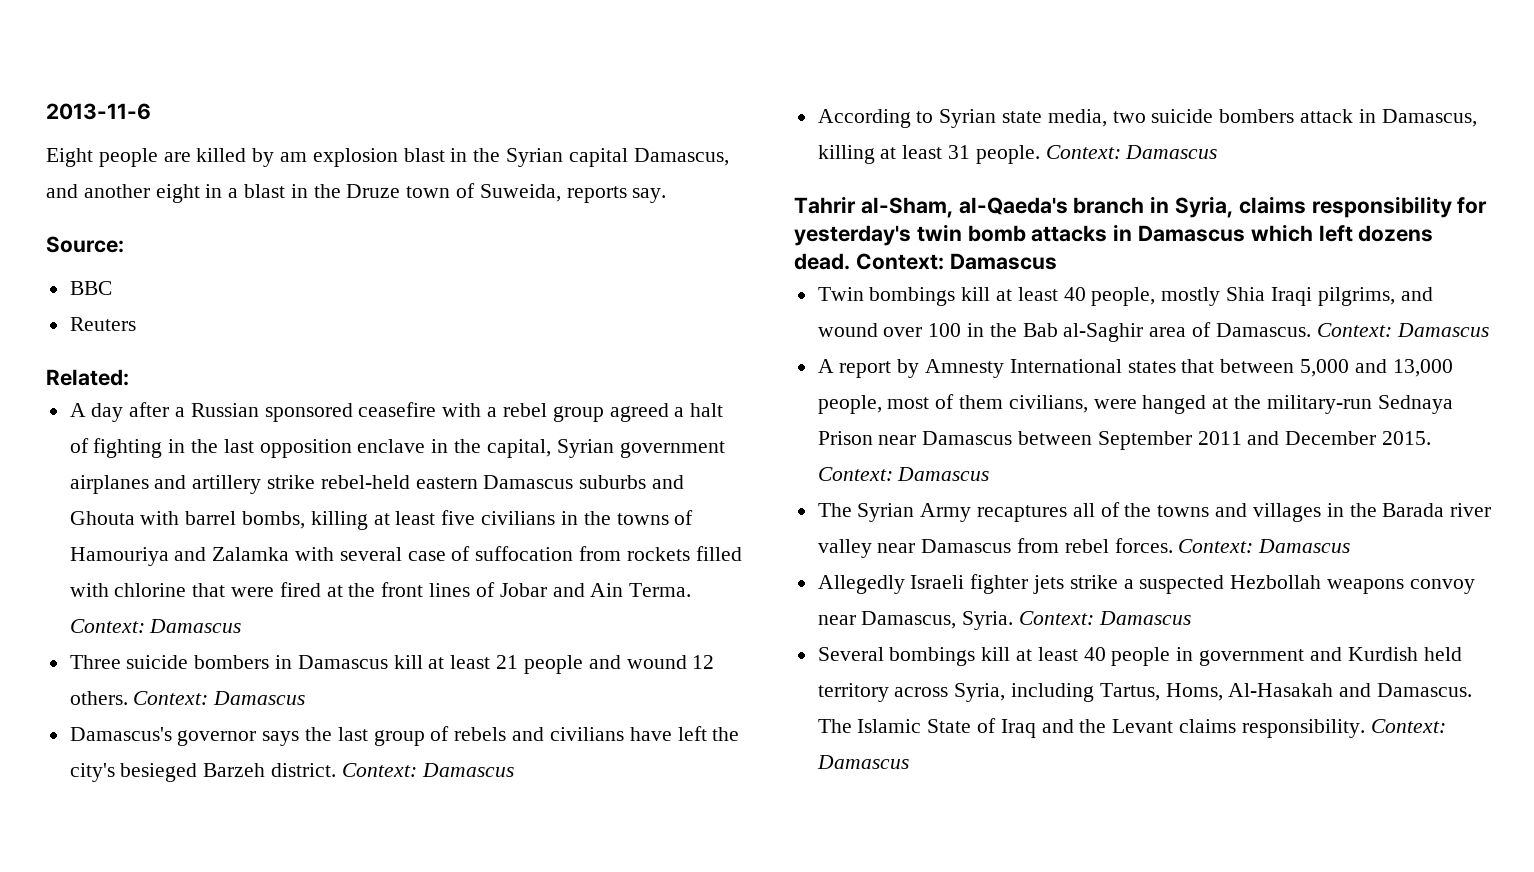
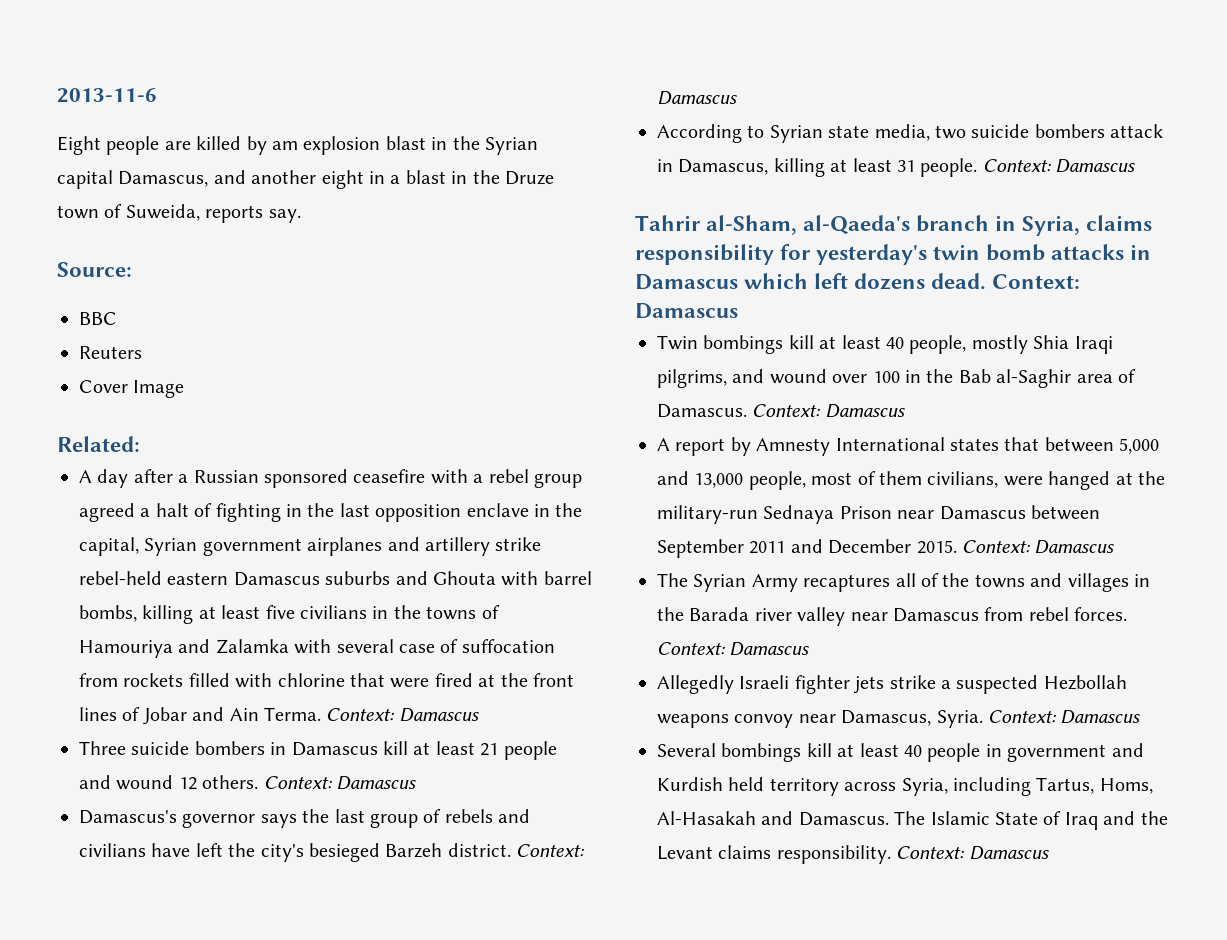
+ Cover Image

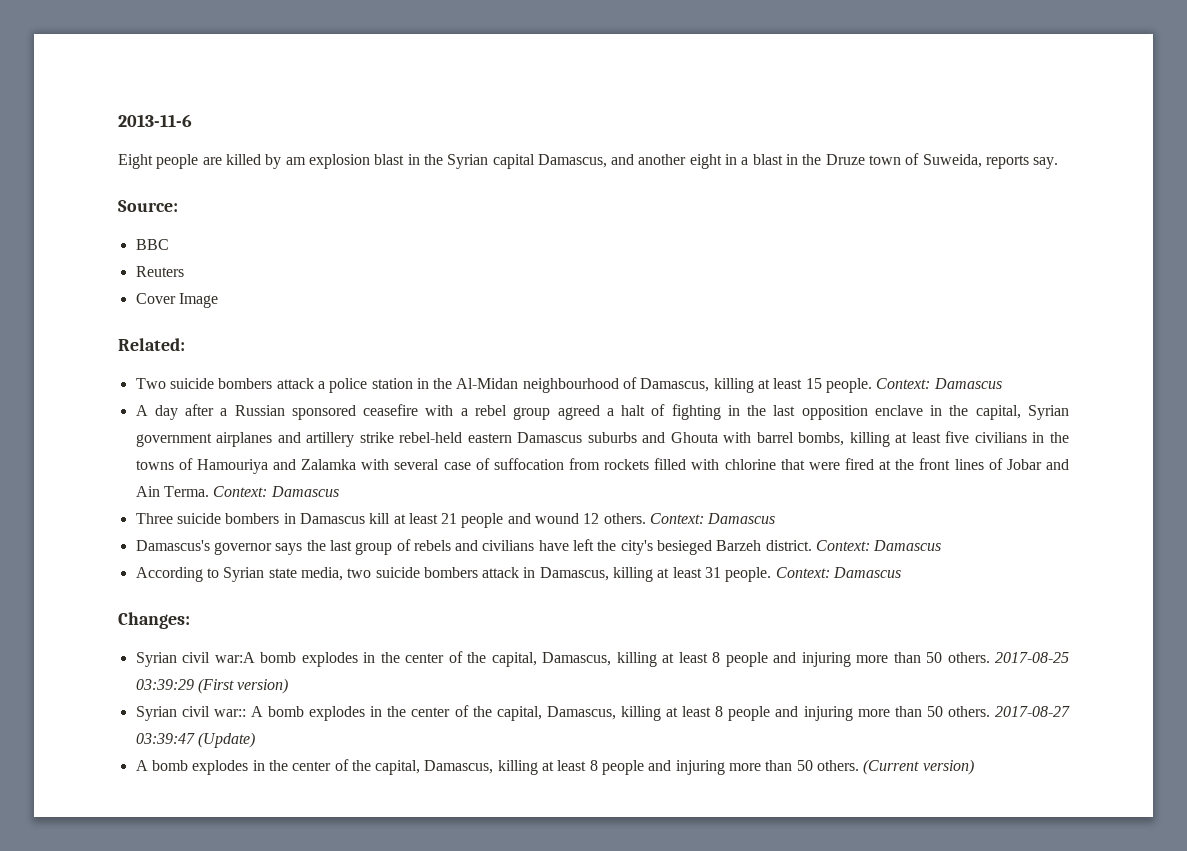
+ Two suicide bombers attack a police station in the Al-Midan neighbourhood of Damascus, killing at least 15 people. Context: Damascus
- Tahrir al-Sham, al-Qaeda's branch in Syria, claims responsibility for yesterday's twin bomb attacks in Damascus which left dozens dead. Context: Damascus
- Twin bombings kill at least 40 people, mostly Shia Iraqi pilgrims, and wound over 100 in the Bab al-Saghir area of Damascus. Context: Damascus
- A report by Amnesty International states that between 5,000 and 13,000 people, most of them civilians, were hanged at the military-run Sednaya Prison near Damascus between September 2011 and December 2015. Context: Damascus
- The Syrian Army recaptures all of the towns and villages in the Barada river valley near Damascus from rebel forces. Context: Damascus
- Allegedly Israeli fighter jets strike a suspected Hezbollah weapons convoy near Damascus, Syria. Context: Damascus
- Several bombings kill at least 40 people in government and Kurdish held territory across Syria, including Tartus, Homs, Al-Hasakah and Damascus. The Islamic State of Iraq and the Levant claims responsibility. Context: Damascus
+ Changes:
+ Syrian civil war:A bomb explodes in the center of the capital, Damascus, killing at least 8 people and injuring more than 50 others. 2017-08-25 03:39:29 (First version)
+ Syrian civil war:: A bomb explodes in the center of the capital, Damascus, killing at least 8 people and injuring more than 50 others. 2017-08-27 03:39:47 (Update)
+ A bomb explodes in the center of the capital, Damascus, killing at least 8 people and injuring more than 50 others. (Current version)

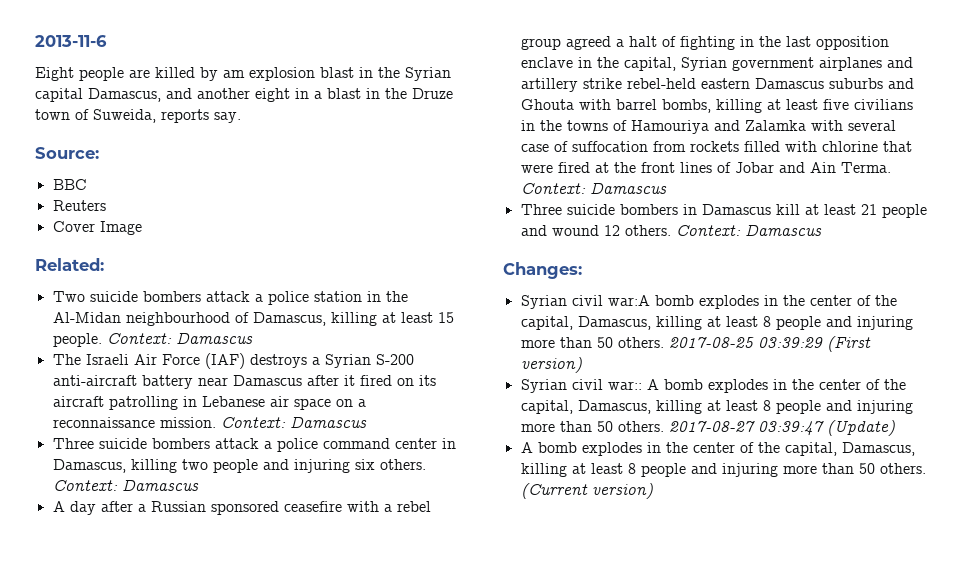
+ The Israeli Air Force (IAF) destroys a Syrian S-200 anti-aircraft battery near Damascus after it fired on its aircraft patrolling in Lebanese air space on a reconnaissance mission. Context: Damascus
+ Three suicide bombers attack a police command center in Damascus, killing two people and injuring six others. Context: Damascus
- Damascus's governor says the last group of rebels and civilians have left the city's besieged Barzeh district. Context: Damascus
- According to Syrian state media, two suicide bombers attack in Damascus, killing at least 31 people. Context: Damascus

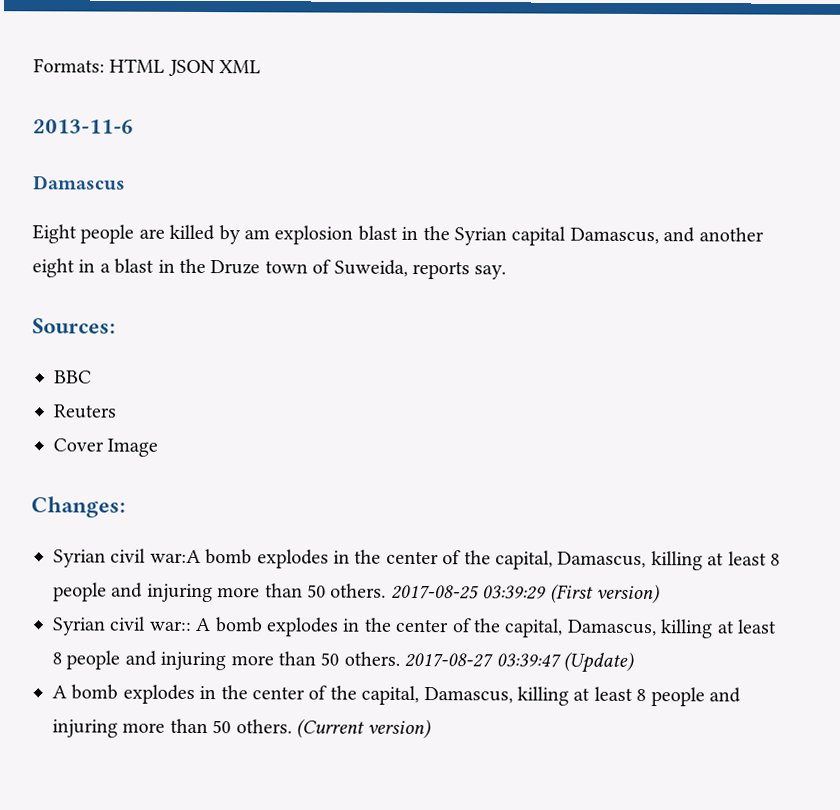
+ Formats: HTML JSON XML
+ Damascus
- Source:
+ Sources:
- Related:
- Two suicide bombers attack a police station in the Al-Midan neighbourhood of Damascus, killing at least 15 people. Context: Damascus
- The Israeli Air Force (IAF) destroys a Syrian S-200 anti-aircraft battery near Damascus after it fired on its aircraft patrolling in Lebanese air space on a reconnaissance mission. Context: Damascus
- Three suicide bombers attack a police command center in Damascus, killing two people and injuring six others. Context: Damascus
- A day after a Russian sponsored ceasefire with a rebel group agreed a halt of fighting in the last opposition enclave in the capital, Syrian government airplanes and artillery strike rebel-held eastern Damascus suburbs and Ghouta with barrel bombs, killing at least five civilians in the towns of Hamouriya and Zalamka with several case of suffocation from rockets filled with chlorine that were fired at the front lines of Jobar and Ain Terma. Context: Damascus
- Three suicide bombers in Damascus kill at least 21 people and wound 12 others. Context: Damascus

